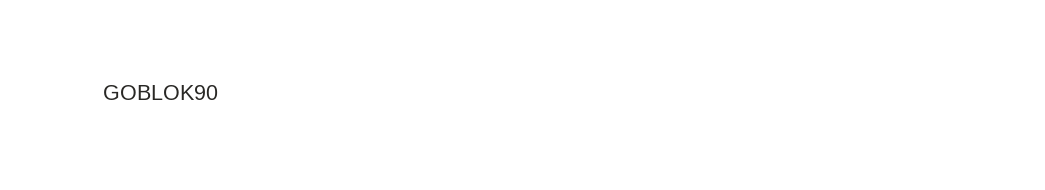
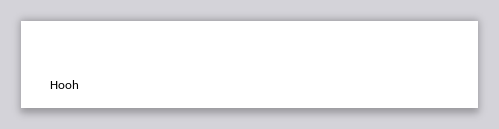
- GOBLOK90
+ Hooh

